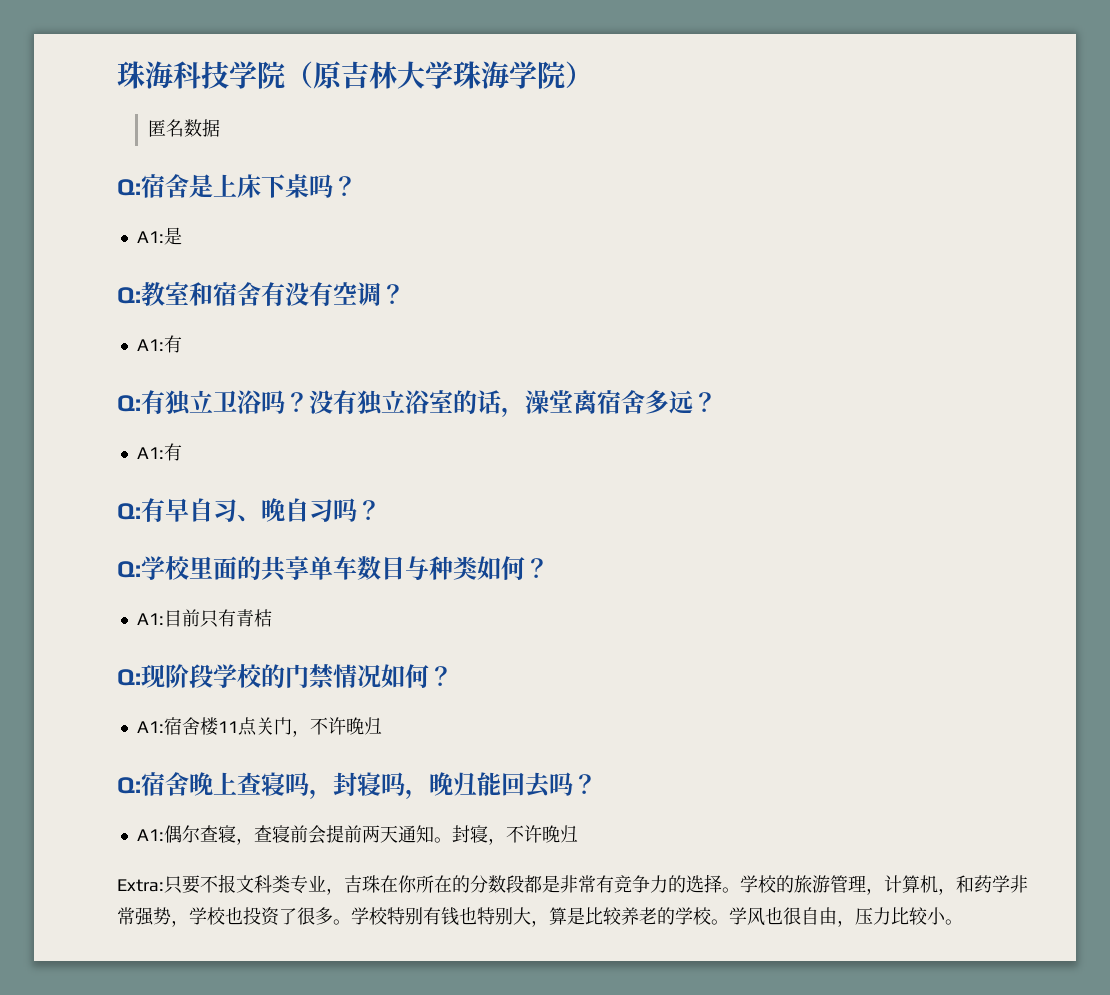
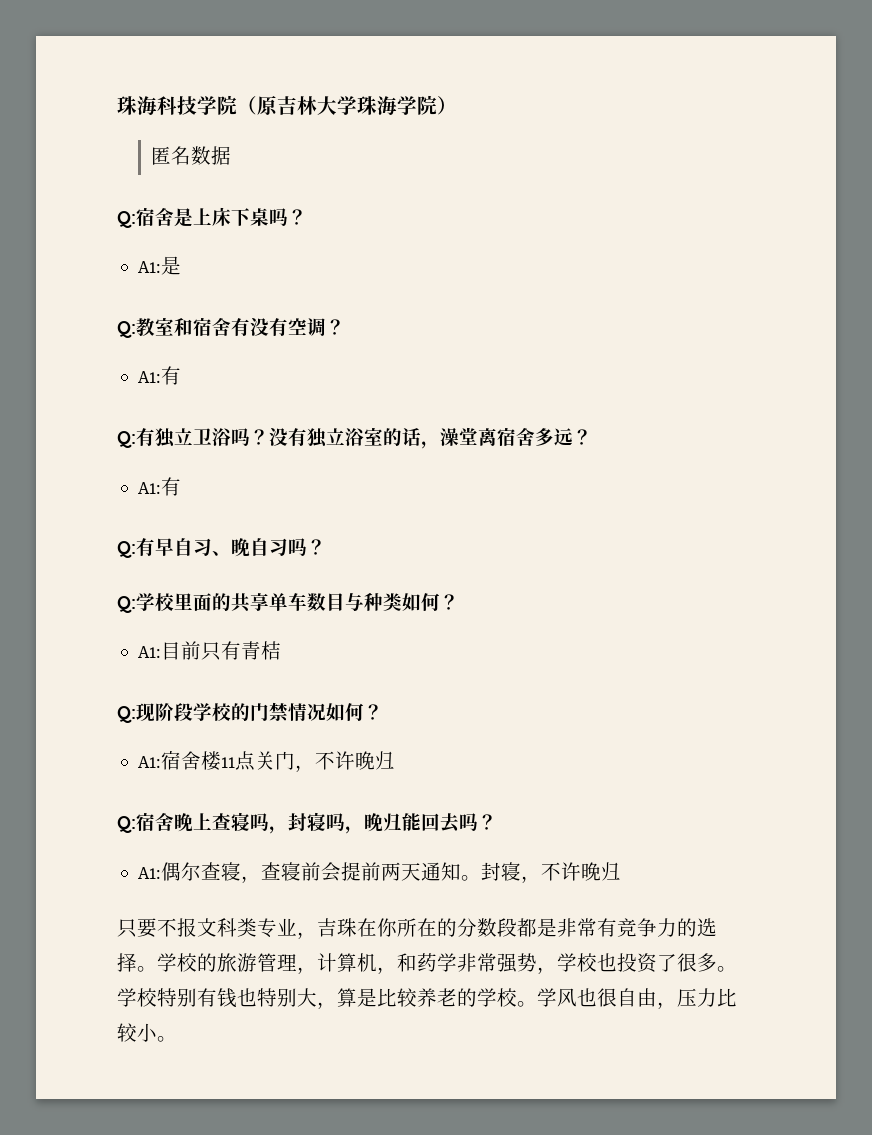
- Extra:只要不报文科类专业，吉珠在你所在的分数段都是非常有竞争力的选择。
+ 只要不报文科类专业，吉珠在你所在的分数段都是非常有竞争力的选择。

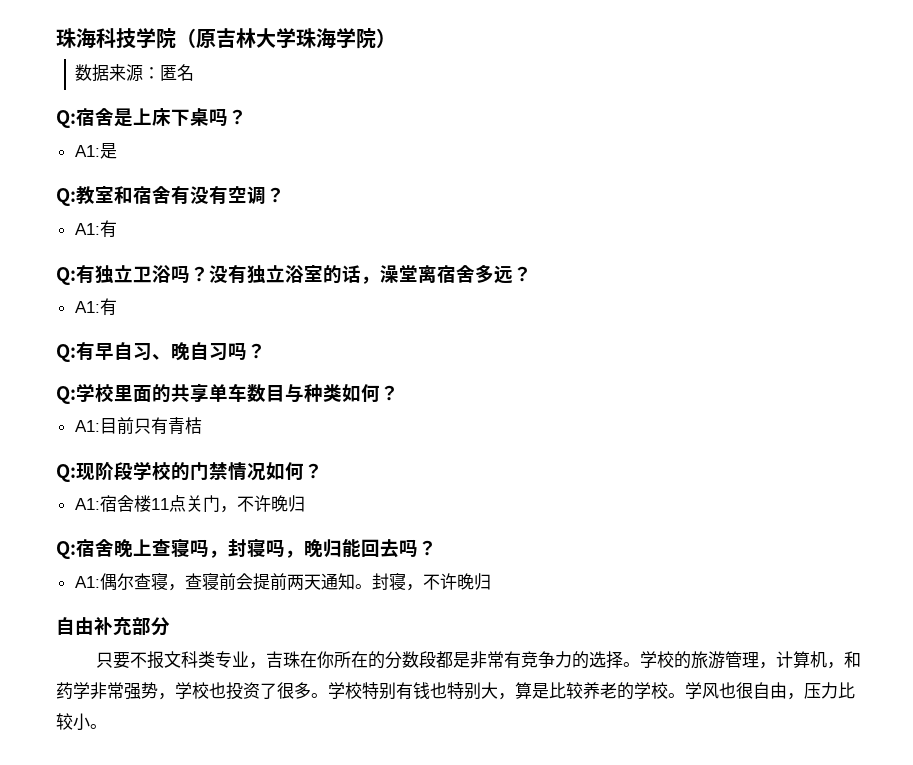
- 匿名数据
+ 数据来源：匿名
+ 自由补充部分

